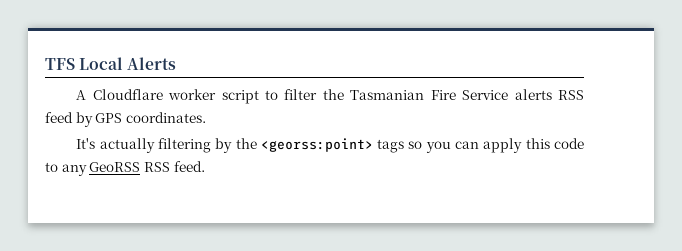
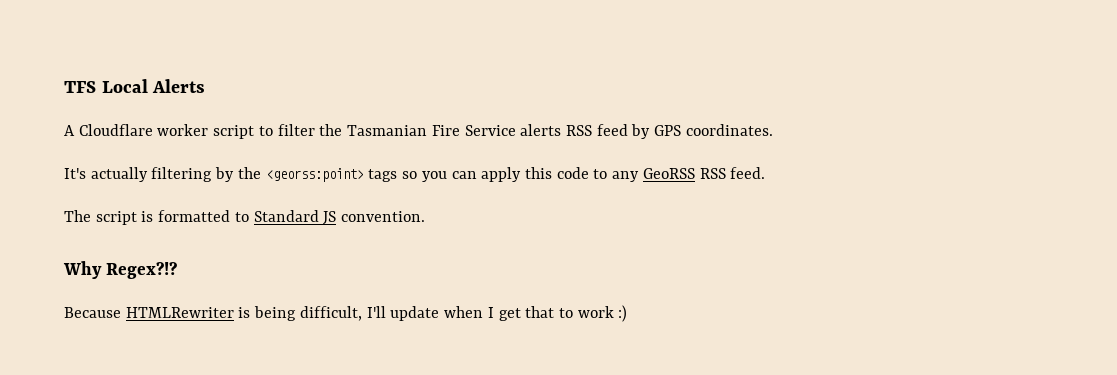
+ The script is formatted to Standard JS convention.
+ Why Regex?!?
+ Because HTMLRewriter is being difficult, I'll update when I get that to work :)

